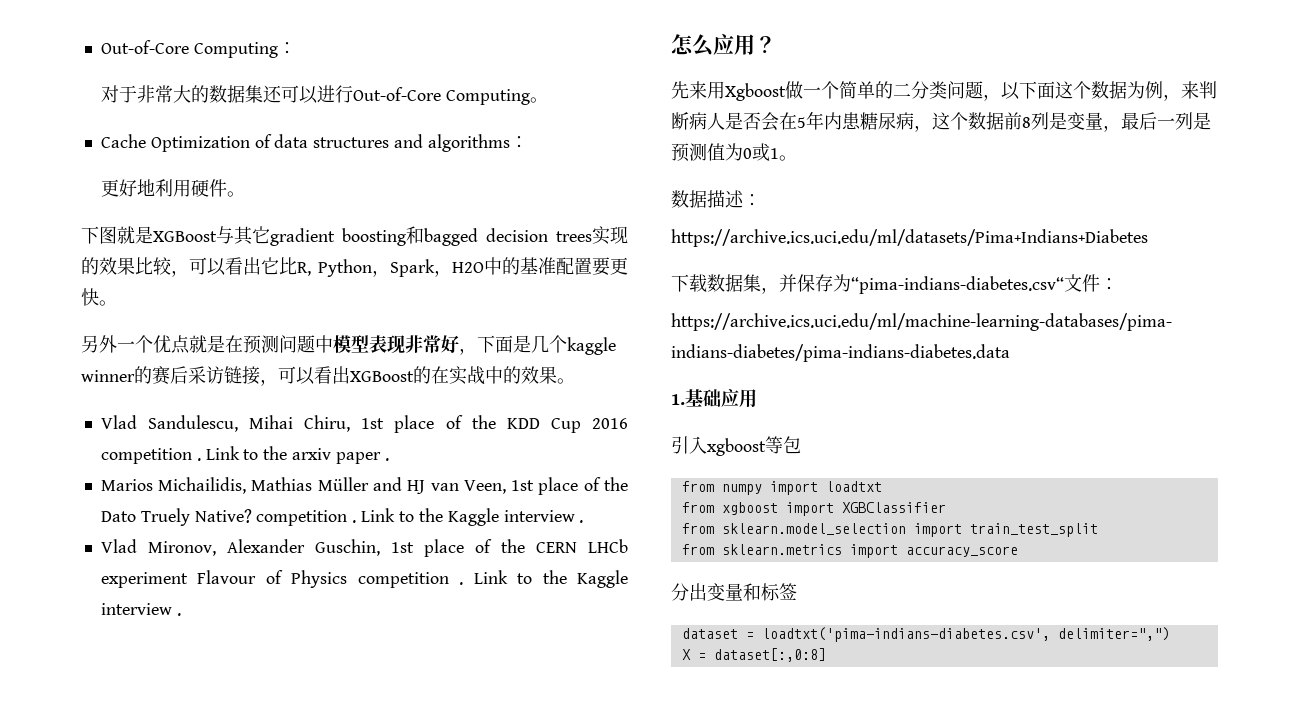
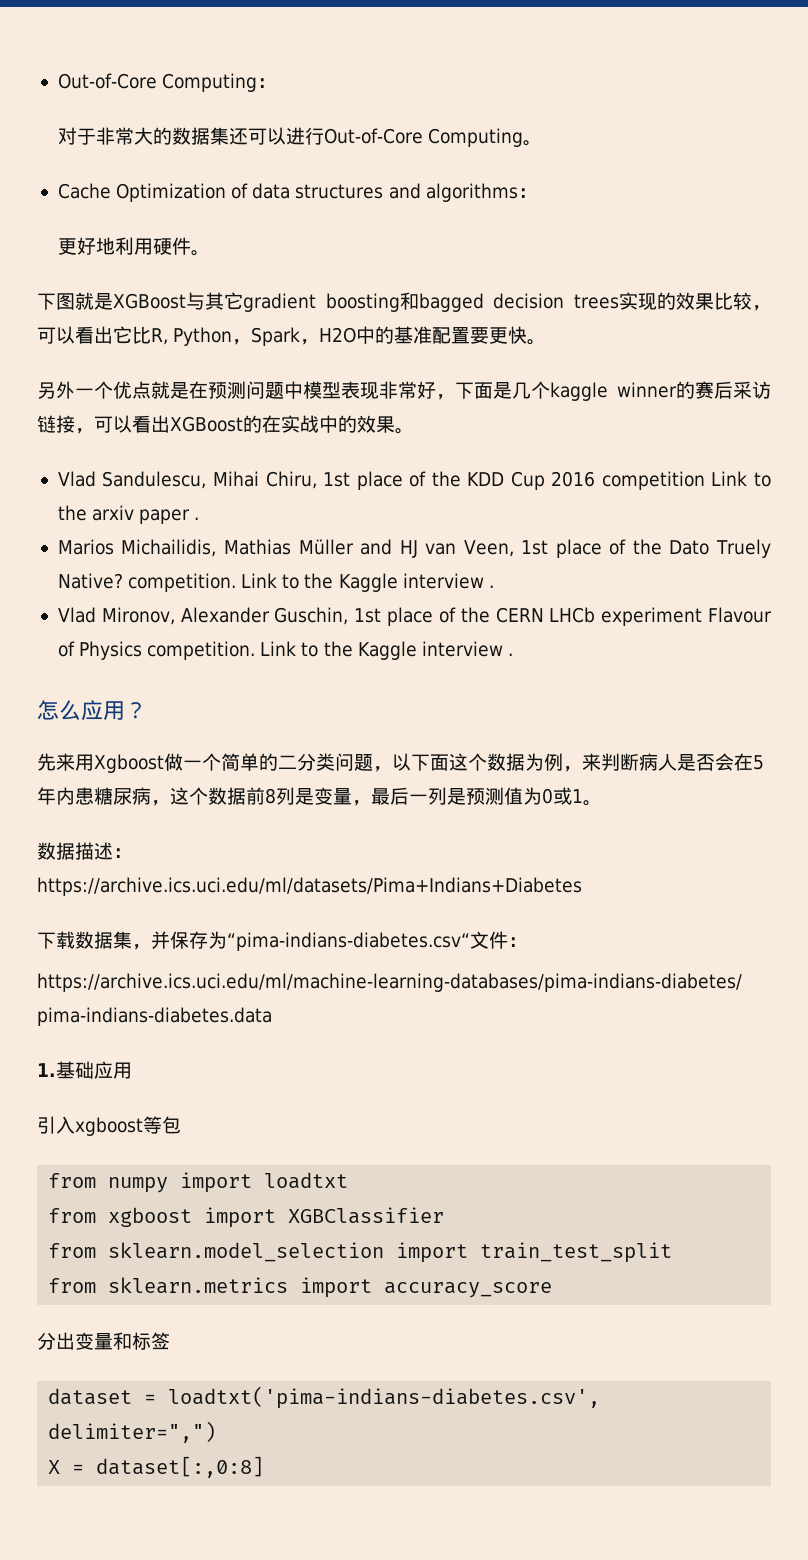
- Vlad Sandulescu, Mihai Chiru, 1st place of the KDD Cup 2016 competition . Link to the arxiv paper .
+ Vlad Sandulescu, Mihai Chiru, 1st place of the KDD Cup 2016 competition Link to the arxiv paper .
- Marios Michailidis, Mathias Müller and HJ van Veen, 1st place of the Dato Truely Native? competition .
+ Marios Michailidis, Mathias Müller and HJ van Veen, 1st place of the Dato Truely Native? competition.
- Vlad Mironov, Alexander Guschin, 1st place of the CERN LHCb experiment Flavour of Physics competition .
+ Vlad Mironov, Alexander Guschin, 1st place of the CERN LHCb experiment Flavour of Physics competition.

